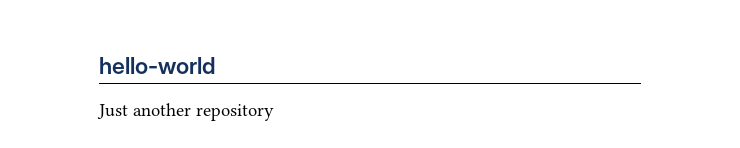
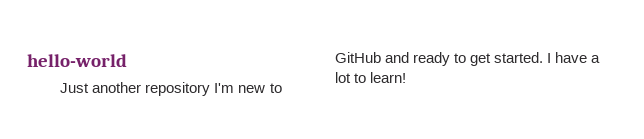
- Just another repository
+ Just another repository I'm new to GitHub and ready to get started. I have a lot to learn!

